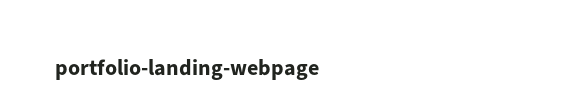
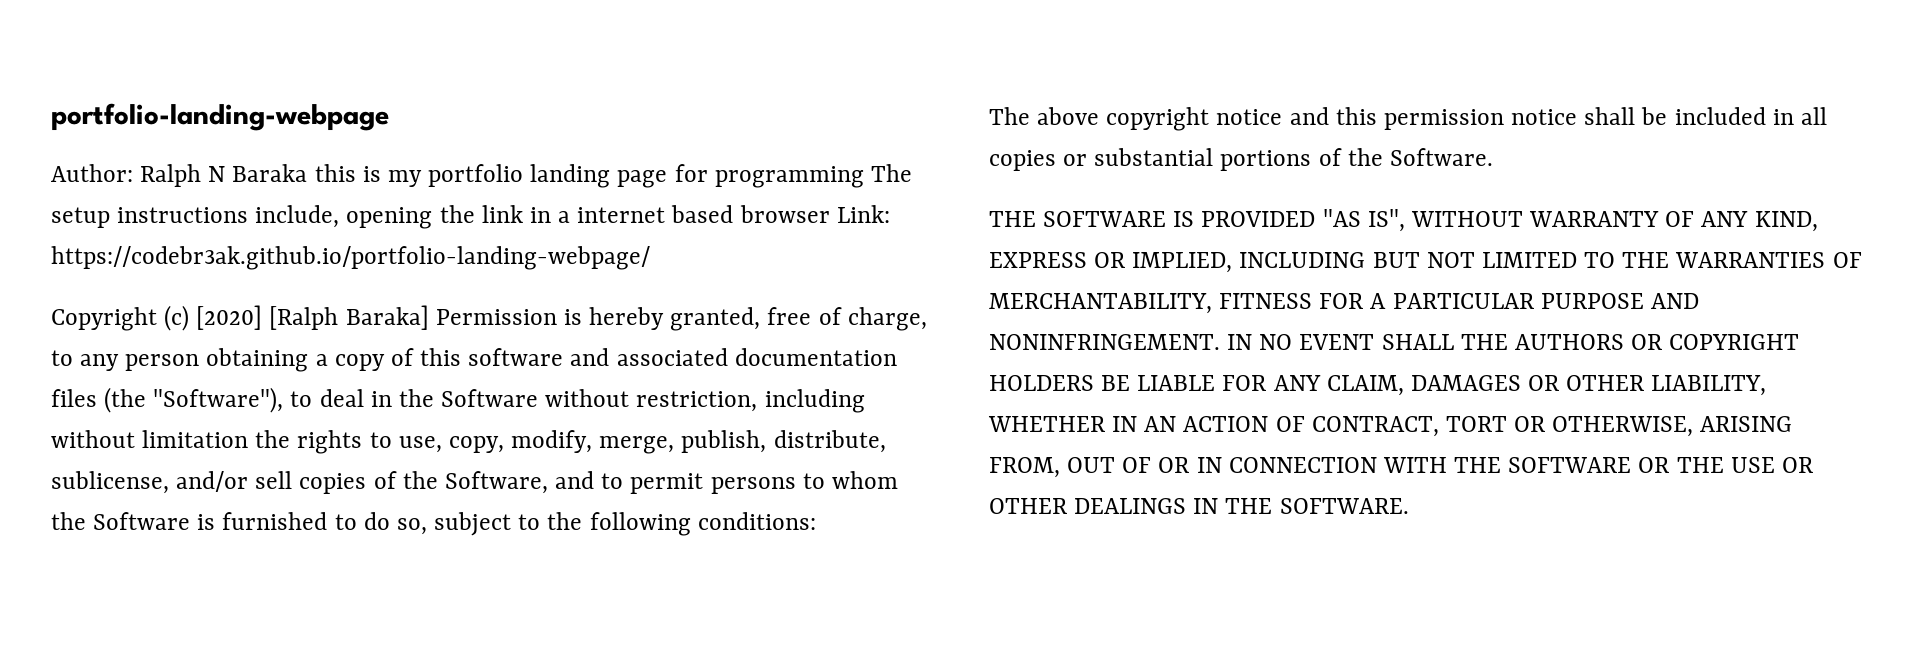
+ Author: Ralph N Baraka this is my portfolio landing page for programming The setup instructions include, opening the link in a internet based browser Link: https://codebr3ak.github.io/portfolio-landing-webpage/
+ Copyright (c) [2020] [Ralph Baraka] Permission is hereby granted, free of charge, to any person obtaining a copy of this software and associated documentation files (the "Software"), to deal in the Software without restriction, including without limitation the rights to use, copy, modify, merge, publish, distribute, sublicense, and/or sell copies of the Software, and to permit persons to whom the Software is furnished to do so, subject to the following conditions:
+ The above copyright notice and this permission notice shall be included in all copies or substantial portions of the Software.
+ THE SOFTWARE IS PROVIDED "AS IS", WITHOUT WARRANTY OF ANY KIND, EXPRESS OR IMPLIED, INCLUDING BUT NOT LIMITED TO THE WARRANTIES OF MERCHANTABILITY, FITNESS FOR A PARTICULAR PURPOSE AND NONINFRINGEMENT. IN NO EVENT SHALL THE AUTHORS OR COPYRIGHT HOLDERS BE LIABLE FOR ANY CLAIM, DAMAGES OR OTHER LIABILITY, WHETHER IN AN ACTION OF CONTRACT, TORT OR OTHERWISE, ARISING FROM, OUT OF OR IN CONNECTION WITH THE SOFTWARE OR THE USE OR OTHER DEALINGS IN THE SOFTWARE.

